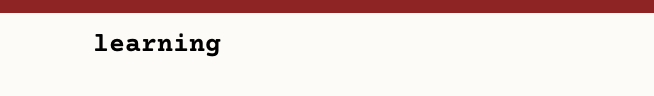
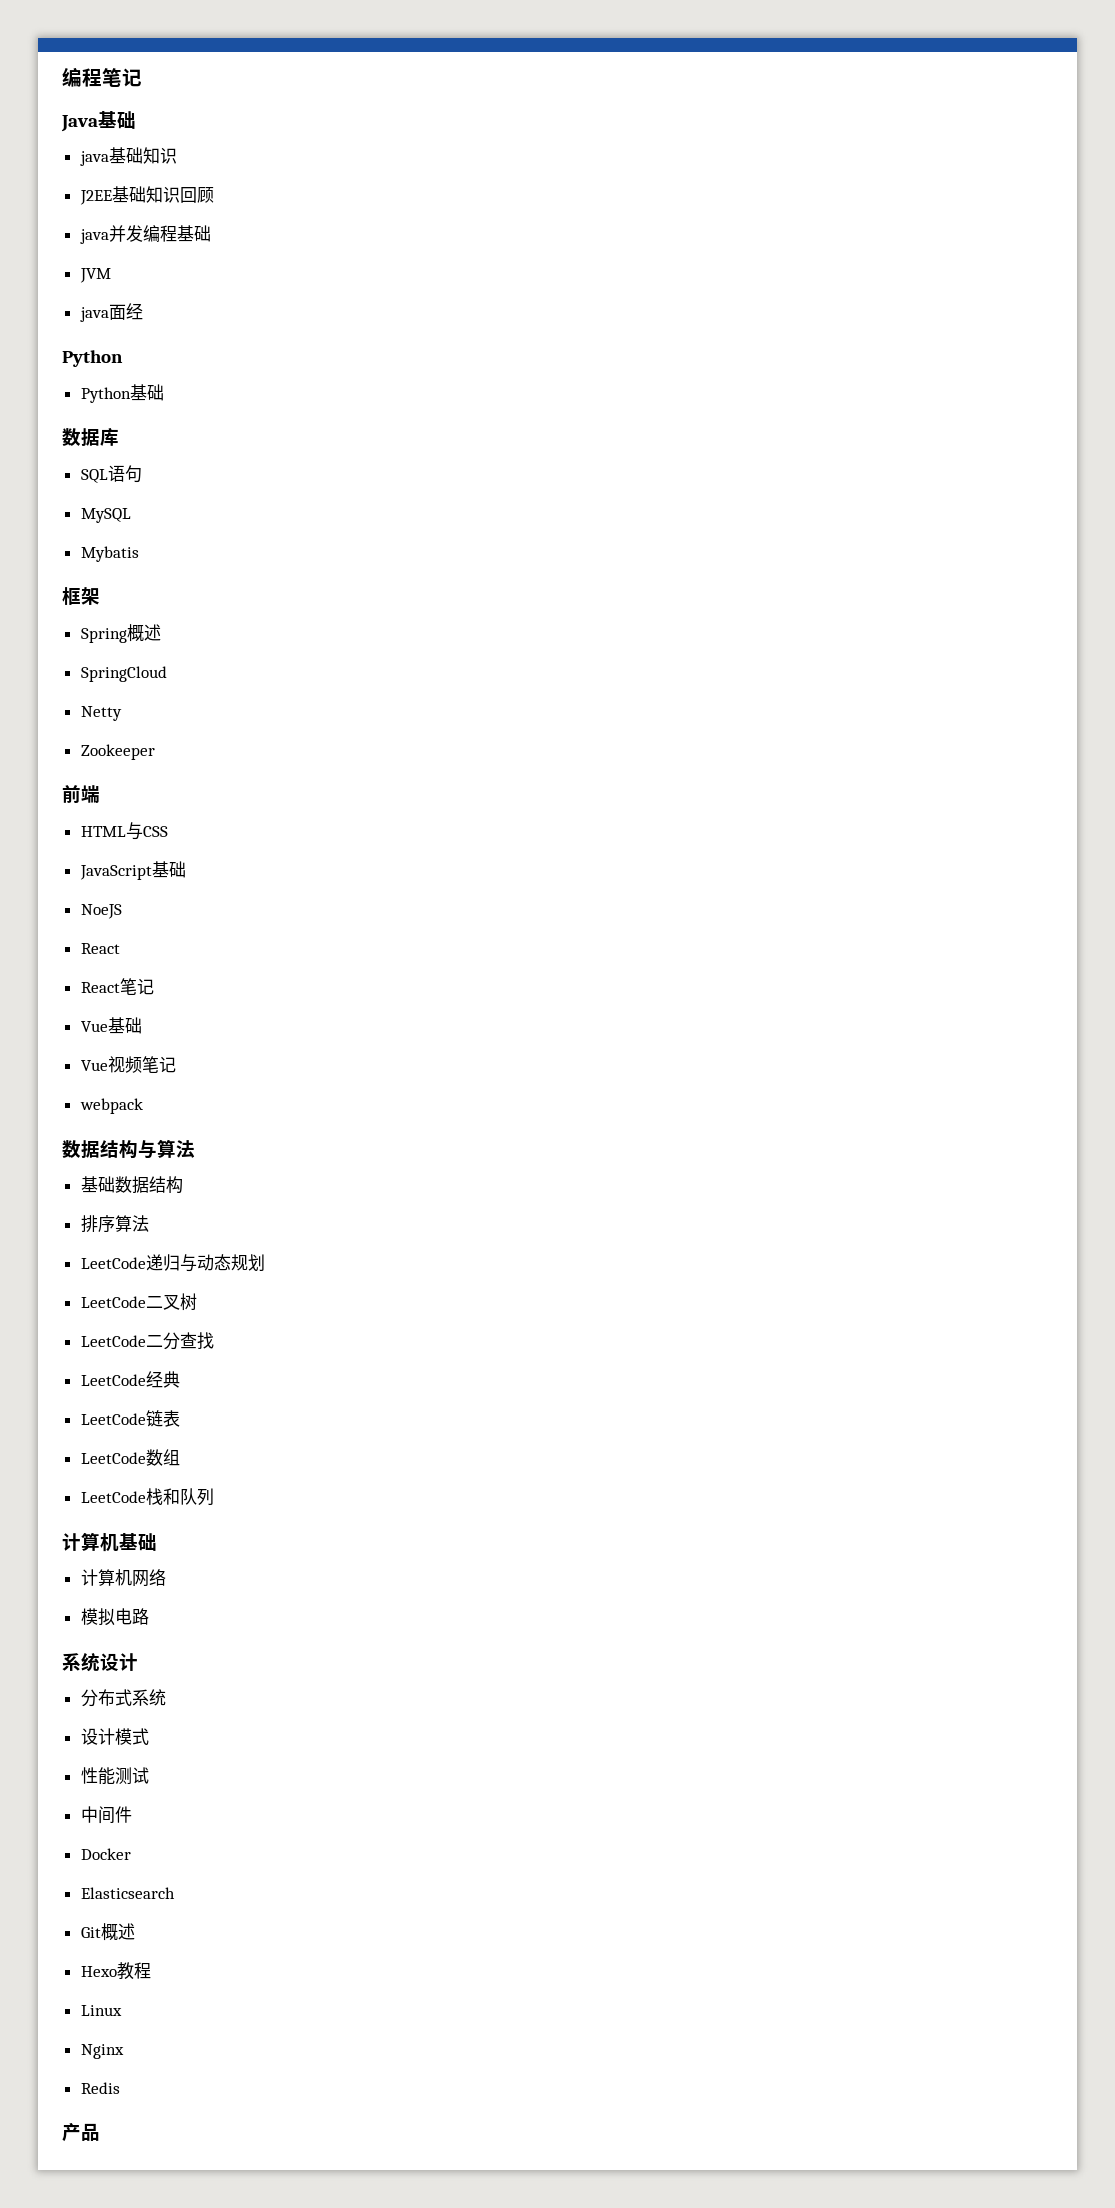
- learning
+ 编程笔记
+ Java基础
+ java基础知识
+ J2EE基础知识回顾
+ java并发编程基础
+ JVM
+ java面经
+ Python
+ Python基础
+ 数据库
+ SQL语句
+ MySQL
+ Mybatis
+ 框架
+ Spring概述
+ SpringCloud
+ Netty
+ Zookeeper
+ 前端
+ HTML与CSS
+ JavaScript基础
+ NoeJS
+ React
+ React笔记
+ Vue基础
+ Vue视频笔记
+ webpack
+ 数据结构与算法
+ 基础数据结构
+ 排序算法
+ LeetCode递归与动态规划
+ LeetCode二叉树
+ LeetCode二分查找
+ LeetCode经典
+ LeetCode链表
+ LeetCode数组
+ LeetCode栈和队列
+ 计算机基础
+ 计算机网络
+ 模拟电路
+ 系统设计
+ 分布式系统
+ 设计模式
+ 性能测试
+ 中间件
+ Docker
+ Elasticsearch
+ Git概述
+ Hexo教程
+ Linux
+ Nginx
+ Redis
+ 产品

